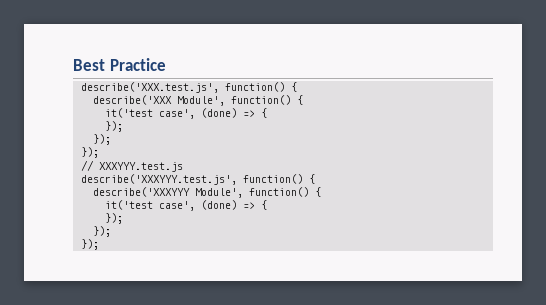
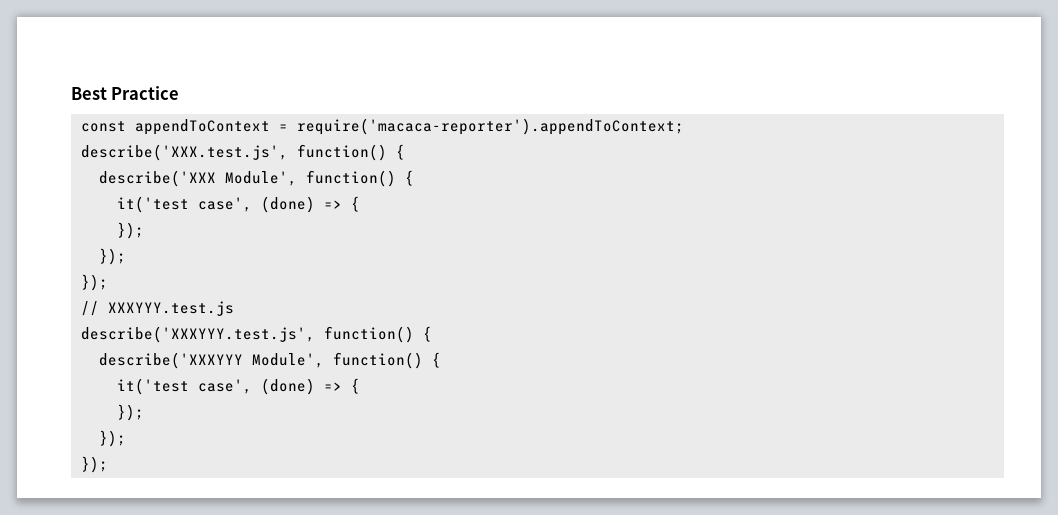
+ const appendToContext = require('macaca-reporter').appendToContext;

